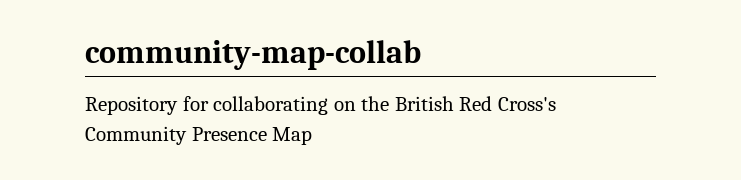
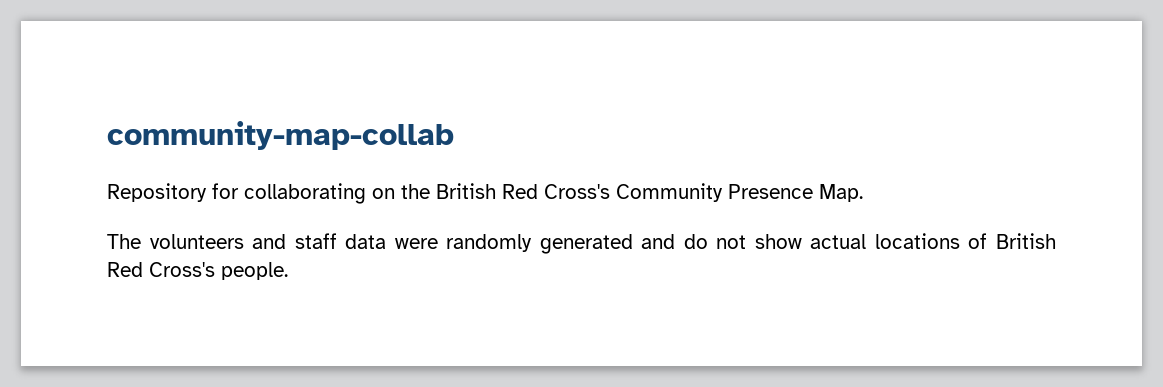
- Repository for collaborating on the British Red Cross's Community Presence Map
+ Repository for collaborating on the British Red Cross's Community Presence Map.
+ The volunteers and staff data were randomly generated and do not show actual locations of British Red Cross's people.

